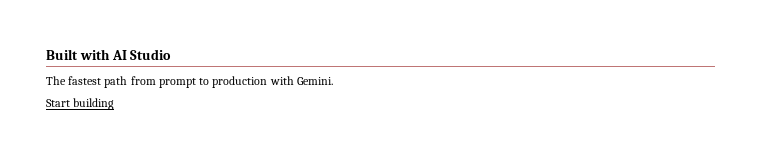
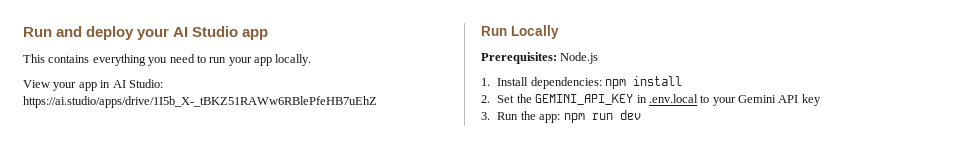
- Built with AI Studio
- The fastest path from prompt to production with Gemini.
- Start building
+ Run and deploy your AI Studio app
+ This contains everything you need to run your app locally.
+ View your app in AI Studio: https://ai.studio/apps/drive/1I5b_X-_tBKZ51RAWw6RBlePfeHB7uEhZ
+ Run Locally
+ Prerequisites: Node.js
+ 1. Install dependencies: npm install
+ 2. Set the GEMINI_API_KEY in .env.local to your Gemini API key
+ 3. Run the app: npm run dev

